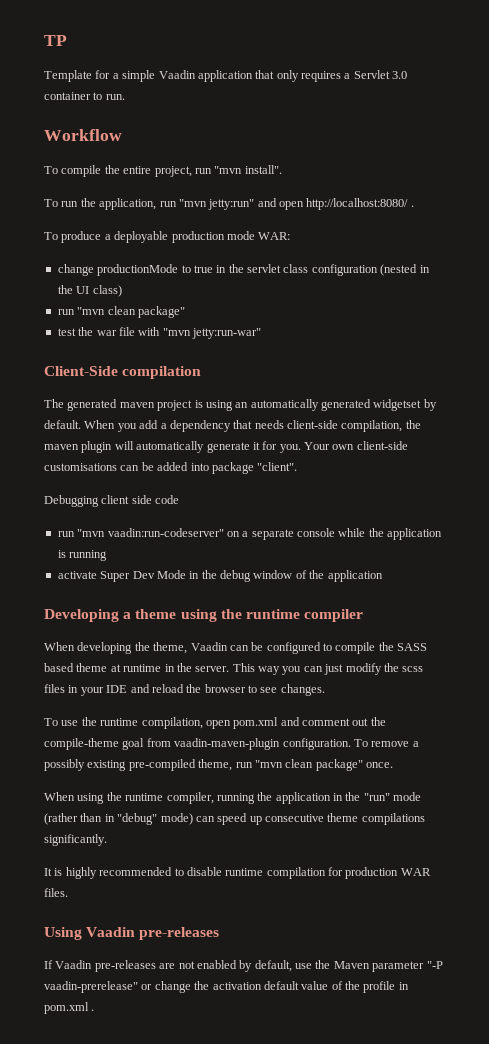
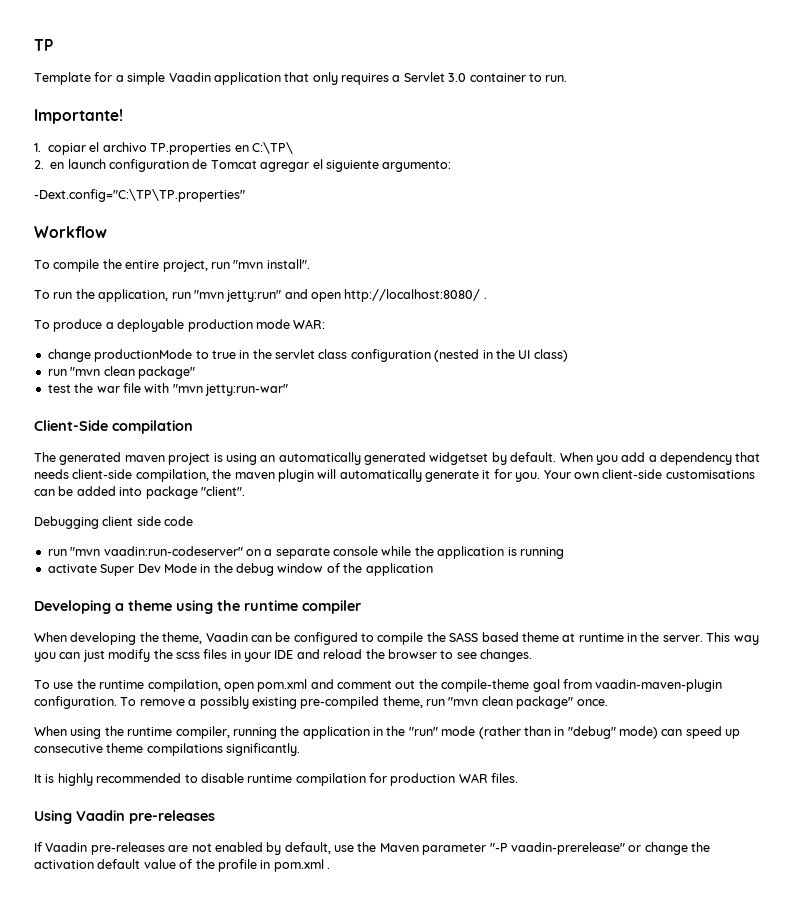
+ Importante!
+ 1. copiar el archivo TP.properties en C:\TP\
+ 2. en launch configuration de Tomcat agregar el siguiente argumento:
+ -Dext.config="C:\TP\TP.properties"

